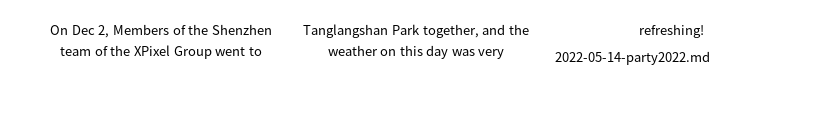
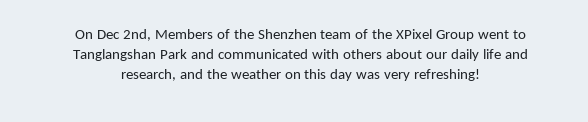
- On Dec 2, Members of the Shenzhen team of the XPixel Group went to Tanglangshan Park together, and the weather on this day was very refreshing!
+ On Dec 2nd, Members of the Shenzhen team of the XPixel Group went to Tanglangshan Park and communicated with others about our daily life and research, and the weather on this day was very refreshing!
- 2022-05-14-party2022.md

